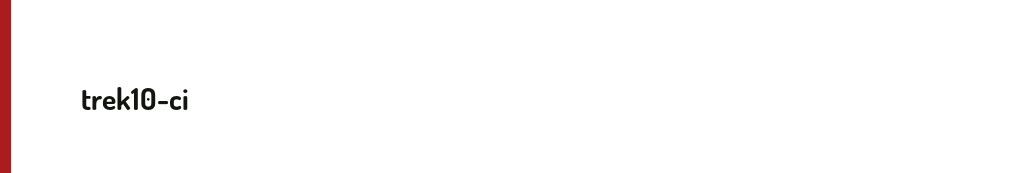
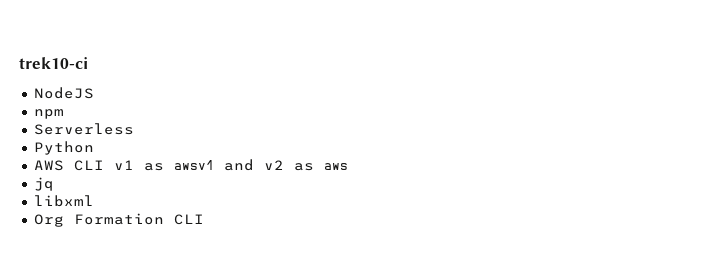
+ NodeJS
+ npm
+ Serverless
+ Python
+ AWS CLI v1 as awsv1 and v2 as aws
+ jq
+ libxml
+ Org Formation CLI

